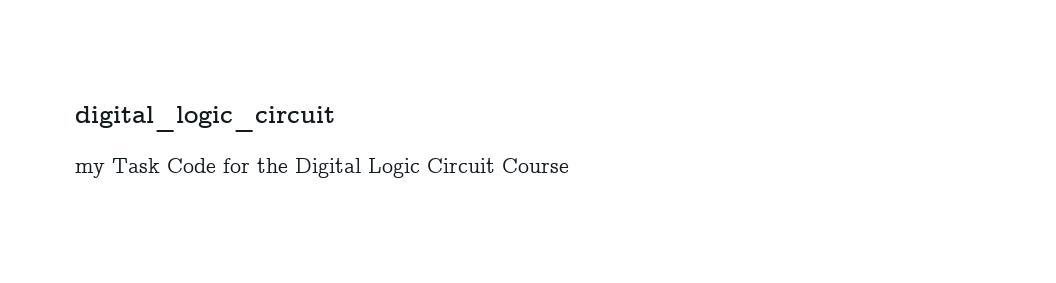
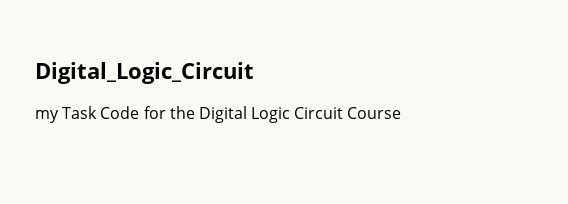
- digital_logic_circuit
+ Digital_Logic_Circuit

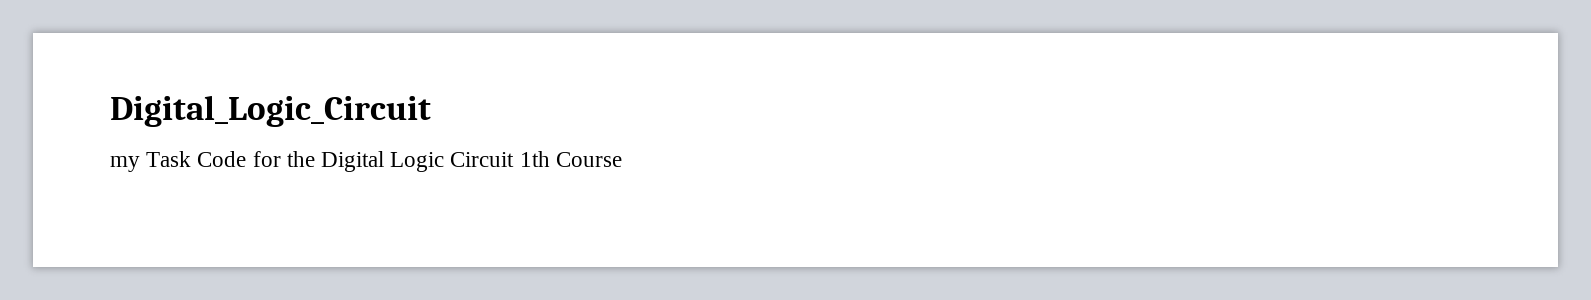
- my Task Code for the Digital Logic Circuit Course
+ my Task Code for the Digital Logic Circuit 1th Course

